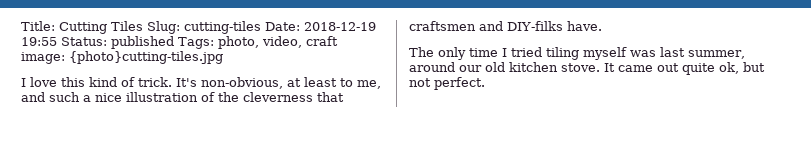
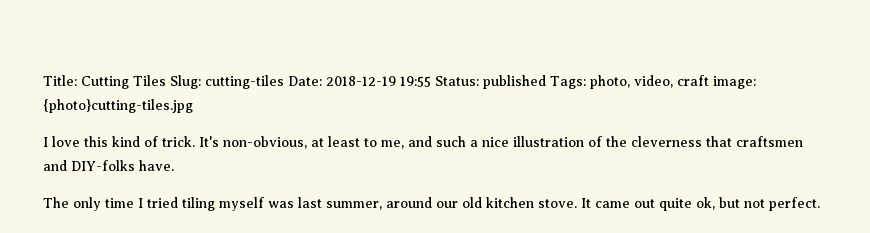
- It's non-obvious, at least to me, and such a nice illustration of the cleverness that craftsmen and DIY-filks have.
+ It's non-obvious, at least to me, and such a nice illustration of the cleverness that craftsmen and DIY-folks have.

